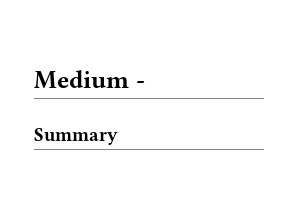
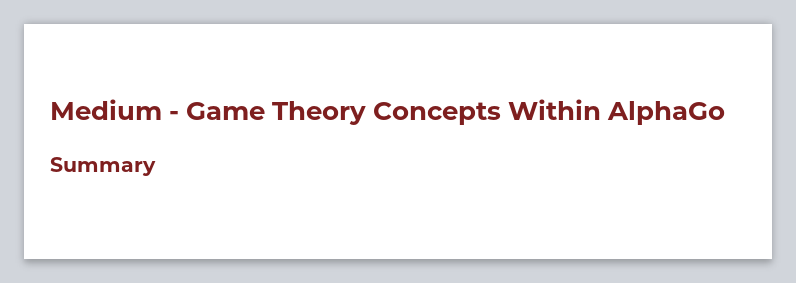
- Medium -
+ Medium - Game Theory Concepts Within AlphaGo

